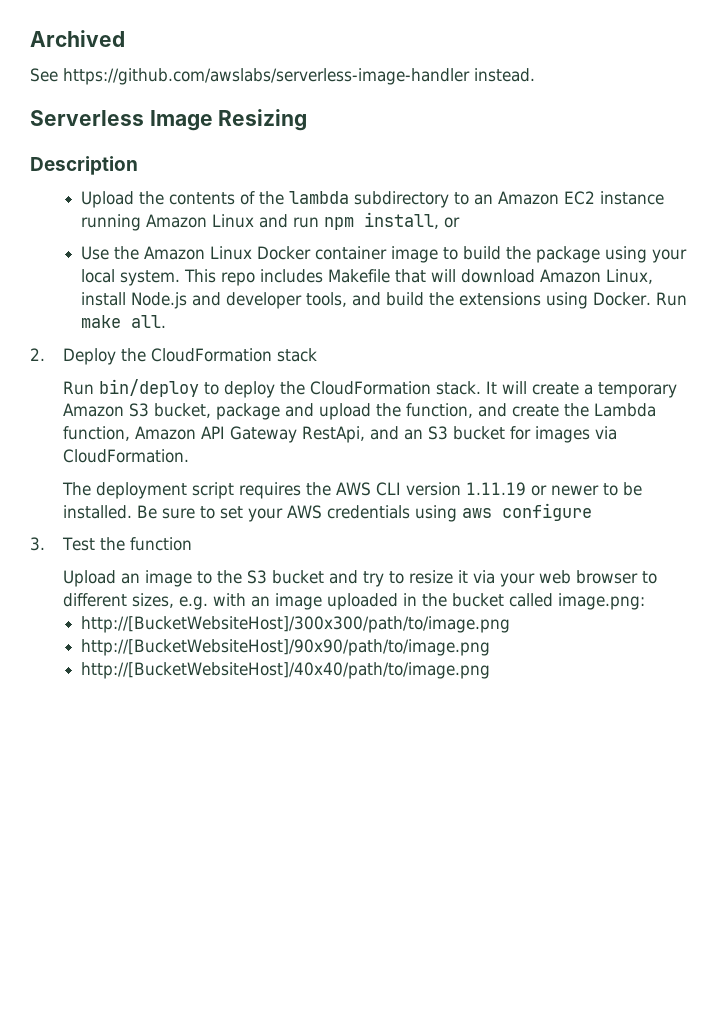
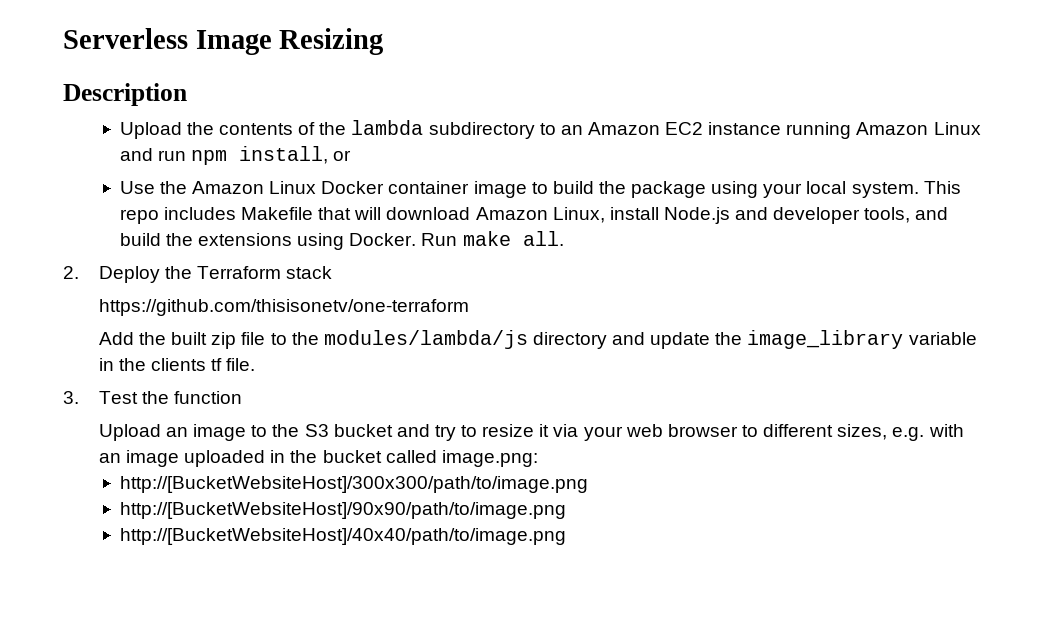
- Archived
- See https://github.com/awslabs/serverless-image-handler instead.
- 2. Deploy the CloudFormation stack
+ 2. Deploy the Terraform stack
- Run bin/deploy to deploy the CloudFormation stack. It will create a temporary Amazon S3 bucket, package and upload the function, and create the Lambda function, Amazon API Gateway RestApi, and an S3 bucket for images via CloudFormation.
- The deployment script requires the AWS CLI version 1.11.19 or newer to be installed. Be sure to set your AWS credentials using aws configure
+ https://github.com/thisisonetv/one-terraform
+ Add the built zip file to the modules/lambda/js directory and update the image_library variable in the clients tf file.

